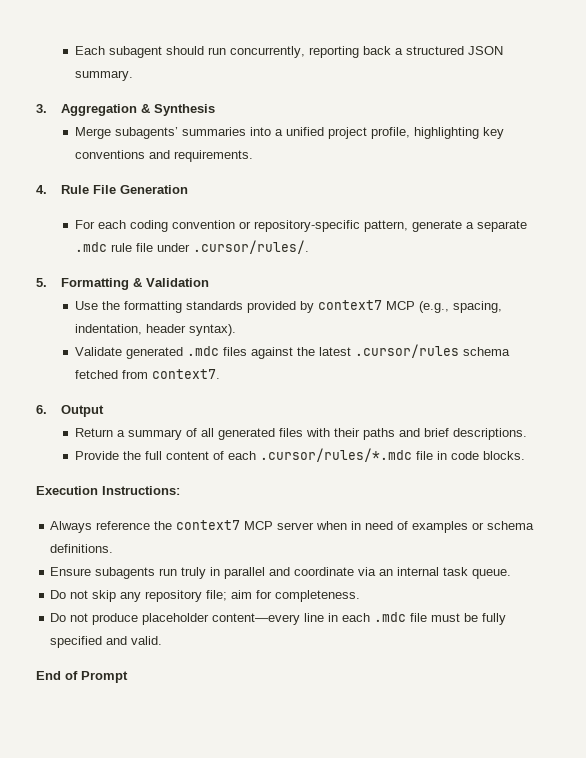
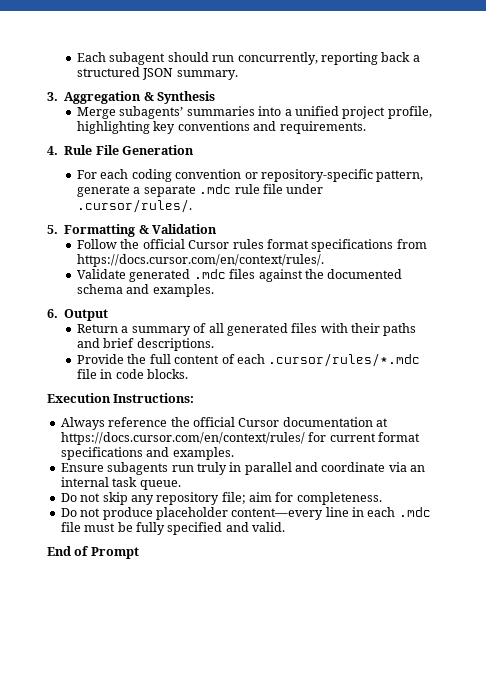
- Use the formatting standards provided by context7 MCP (e.g., spacing, indentation, header syntax).
+ Follow the official Cursor rules format specifications from https://docs.cursor.com/en/context/rules/.
- Validate generated .mdc files against the latest .cursor/rules schema fetched from context7.
+ Validate generated .mdc files against the documented schema and examples.
- Always reference the context7 MCP server when in need of examples or schema definitions.
+ Always reference the official Cursor documentation at https://docs.cursor.com/en/context/rules/ for current format specifications and examples.

